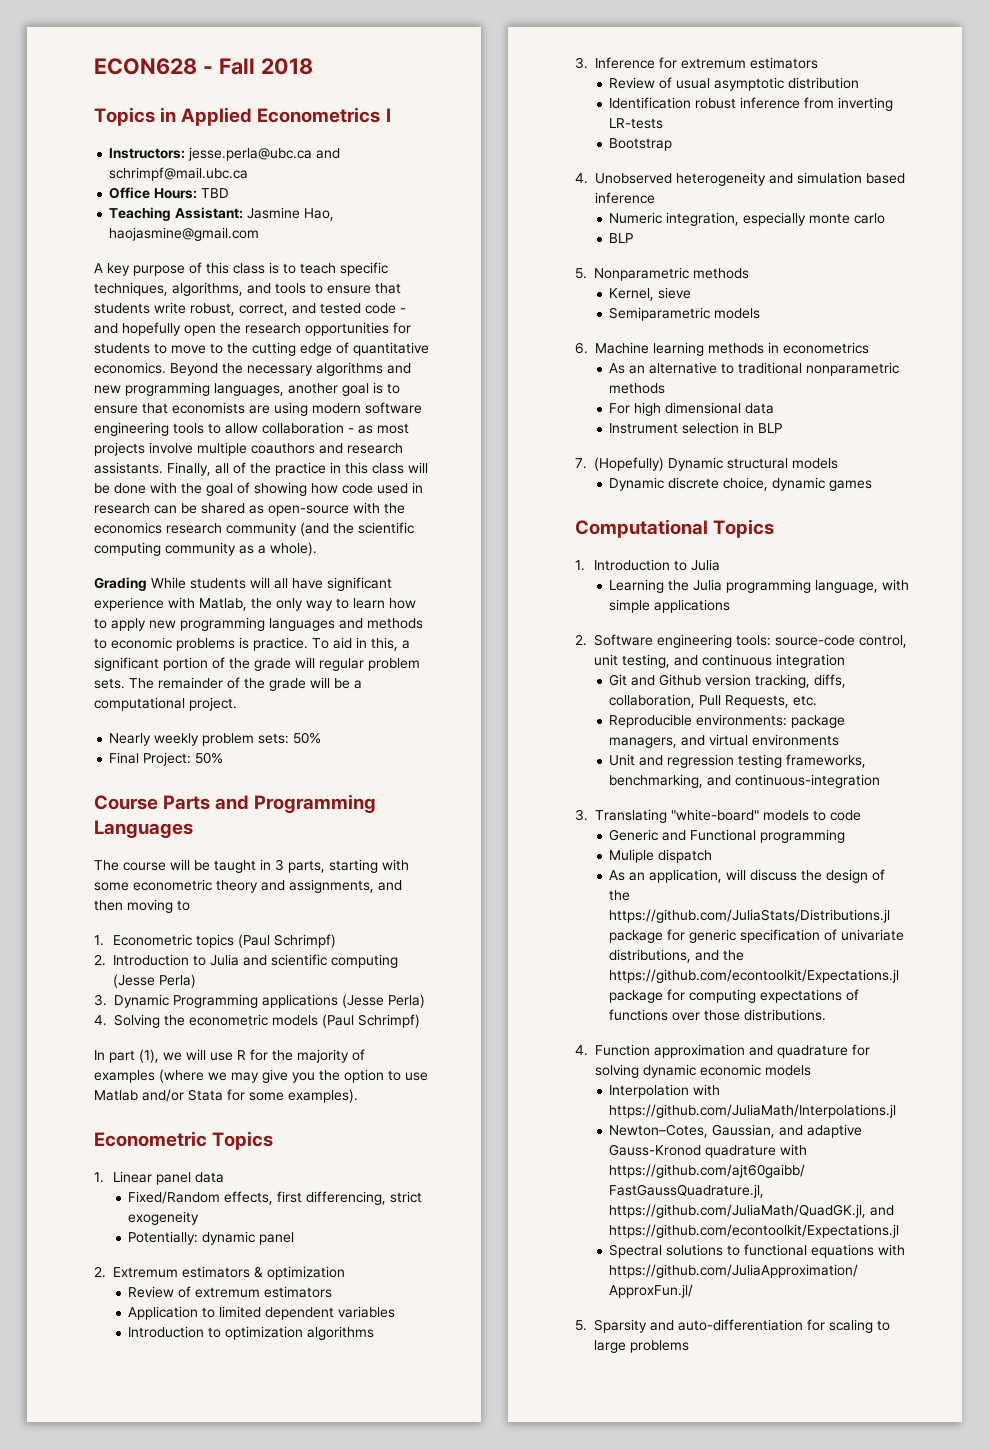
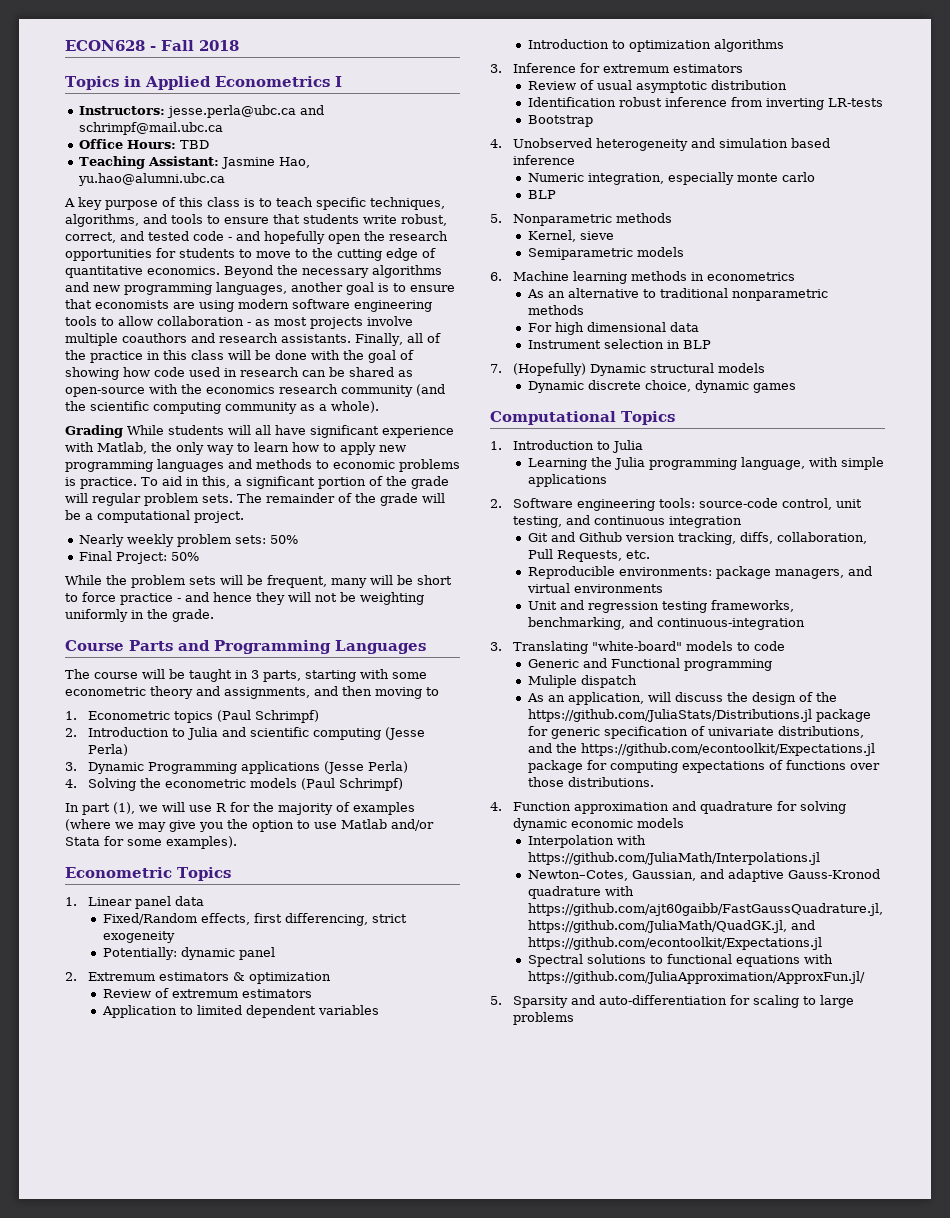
- Teaching Assistant: Jasmine Hao, haojasmine@gmail.com
+ Teaching Assistant: Jasmine Hao, yu.hao@alumni.ubc.ca
+ While the problem sets will be frequent, many will be short to force practice - and hence they will not be weighting uniformly in the grade.

